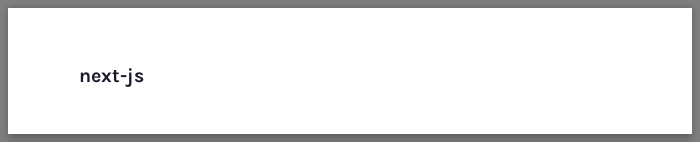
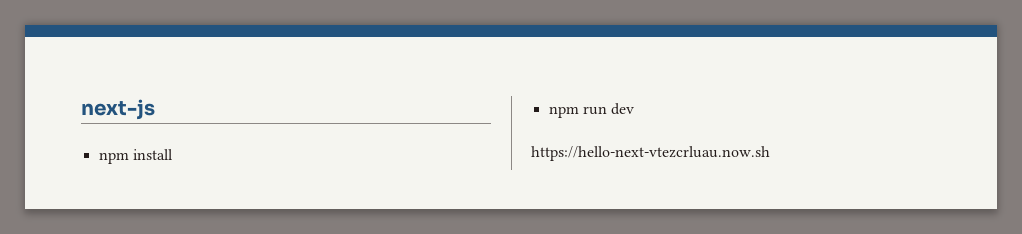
+ npm install
+ npm run dev
+ https://hello-next-vtezcrluau.now.sh

